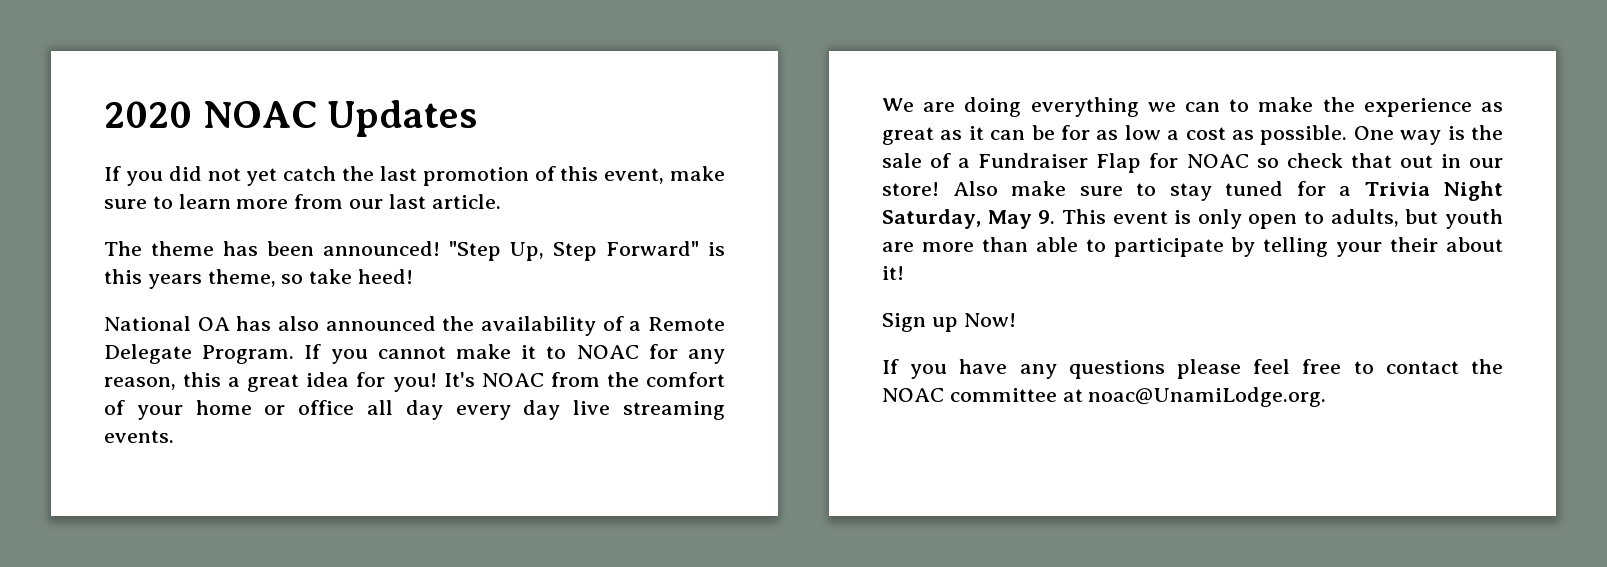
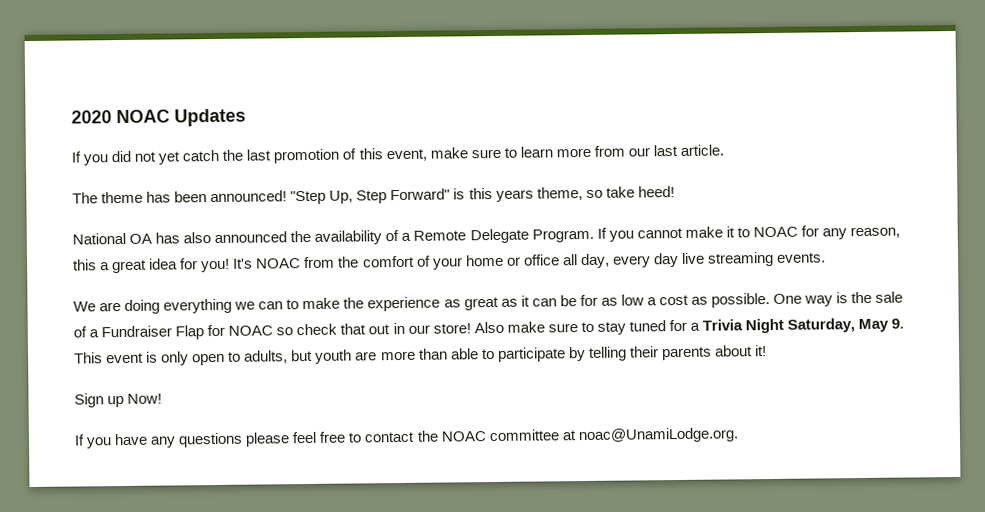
- It's NOAC from the comfort of your home or office all day every day live streaming events.
+ It's NOAC from the comfort of your home or office all day, every day live streaming events.
- Also make sure to stay tuned for a Trivia Night Saturday, May 9. This event is only open to adults, but youth are more than able to participate by telling your their about it!
+ Also make sure to stay tuned for a Trivia Night Saturday, May 9. This event is only open to adults, but youth are more than able to participate by telling their parents about it!

